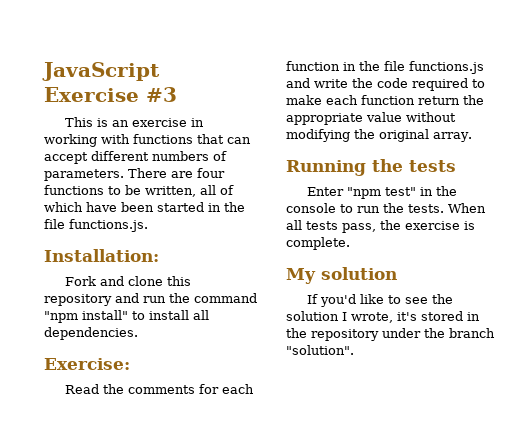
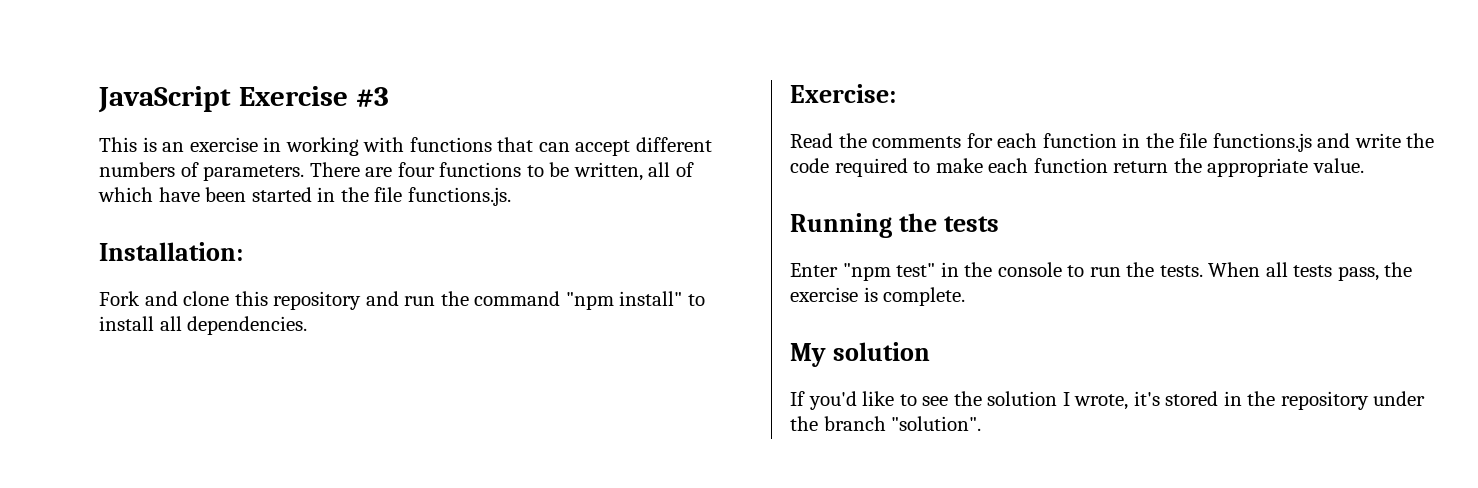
- Read the comments for each function in the file functions.js and write the code required to make each function return the appropriate value without modifying the original array.
+ Read the comments for each function in the file functions.js and write the code required to make each function return the appropriate value.

